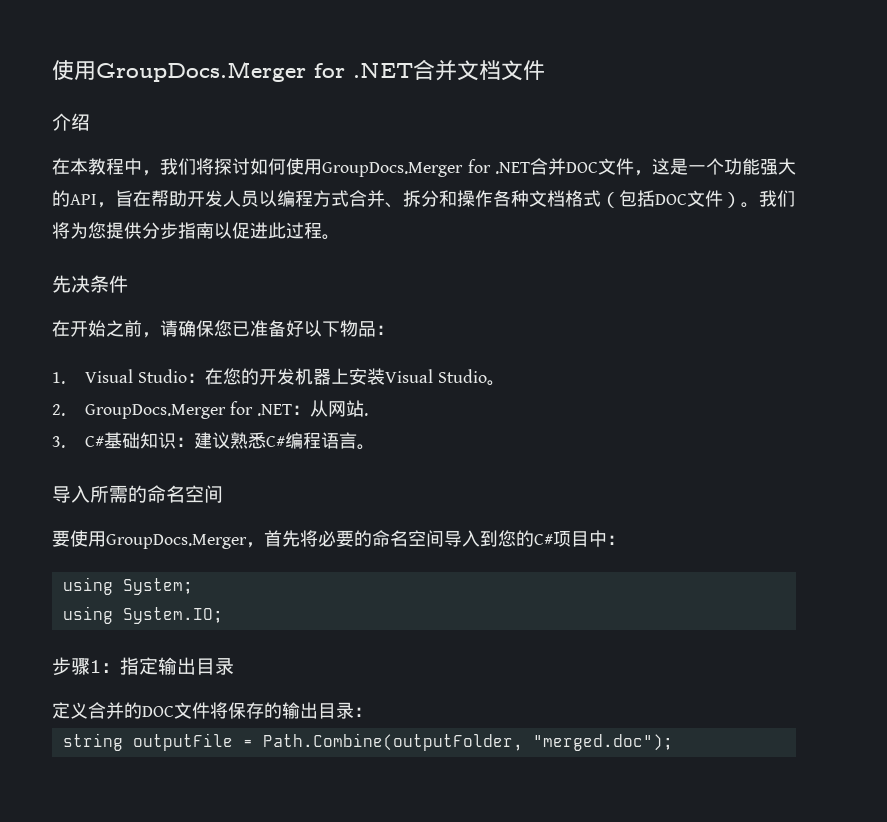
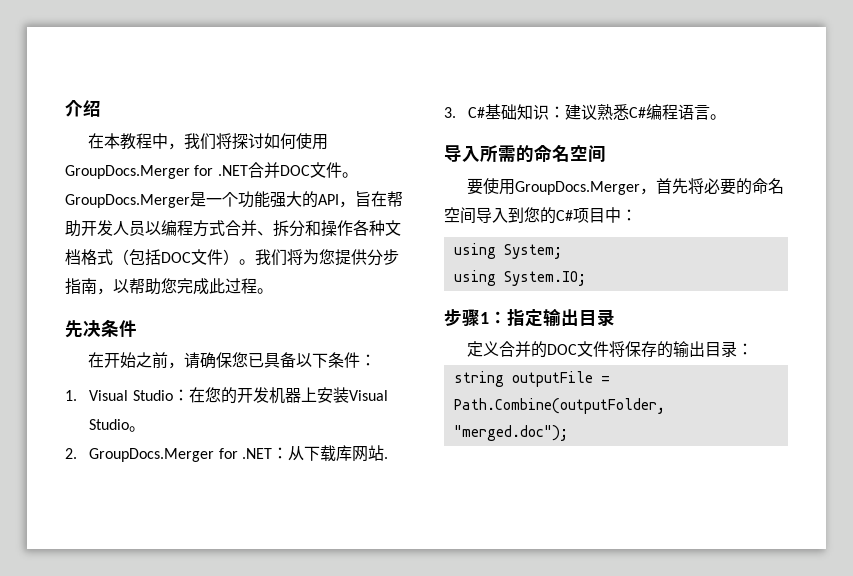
- 使用GroupDocs.Merger for .NET合并文档文件
- 在本教程中，我们将探讨如何使用GroupDocs.Merger for .NET合并DOC文件，这是一个功能强大的API，旨在帮助开发人员以编程方式合并、拆分和操作各种文档格式（包括DOC文件）。
+ 在本教程中，我们将探讨如何使用GroupDocs.Merger for .NET合并DOC文件。GroupDocs.Merger是一个功能强大的API，旨在帮助开发人员以编程方式合并、拆分和操作各种文档格式（包括DOC文件）。
- 我们将为您提供分步指南以促进此过程。
+ 我们将为您提供分步指南，以帮助您完成此过程。
- 在开始之前，请确保您已准备好以下物品：
+ 在开始之前，请确保您已具备以下条件：
- 2. GroupDocs.Merger for .NET：从网站.
+ 2. GroupDocs.Merger for .NET：从下载库网站.

